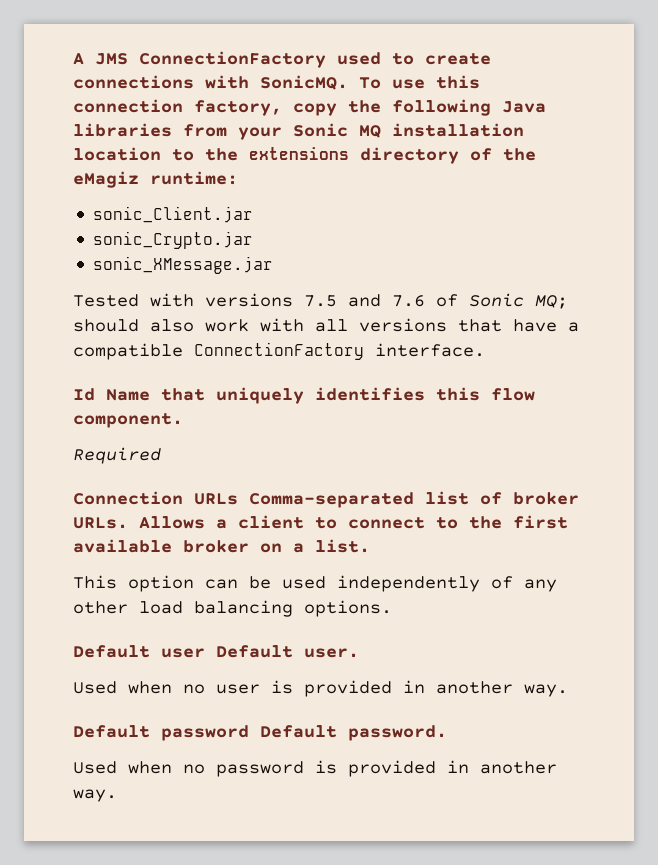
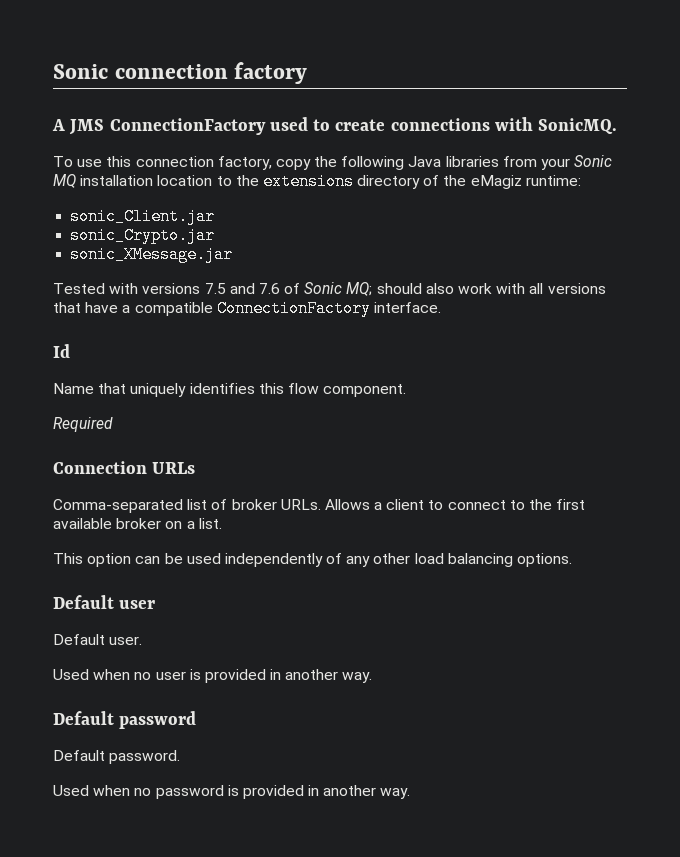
+ Sonic connection factory
- A JMS ConnectionFactory used to create connections with SonicMQ. To use this connection factory, copy the following Java libraries from your Sonic MQ installation location to the extensions directory of the eMagiz runtime:
+ A JMS ConnectionFactory used to create connections with SonicMQ.
+ To use this connection factory, copy the following Java libraries from your Sonic MQ installation location to the extensions directory of the eMagiz runtime:
- Id Name that uniquely identifies this flow component.
+ Id
+ Name that uniquely identifies this flow component.
- Connection URLs Comma-separated list of broker URLs.
+ Connection URLs
+ Comma-separated list of broker URLs.
- Default user Default user.
+ Default user
+ Default user.
- Default password Default password.
+ Default password
+ Default password.

